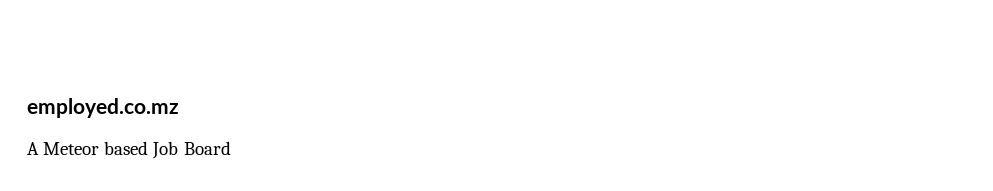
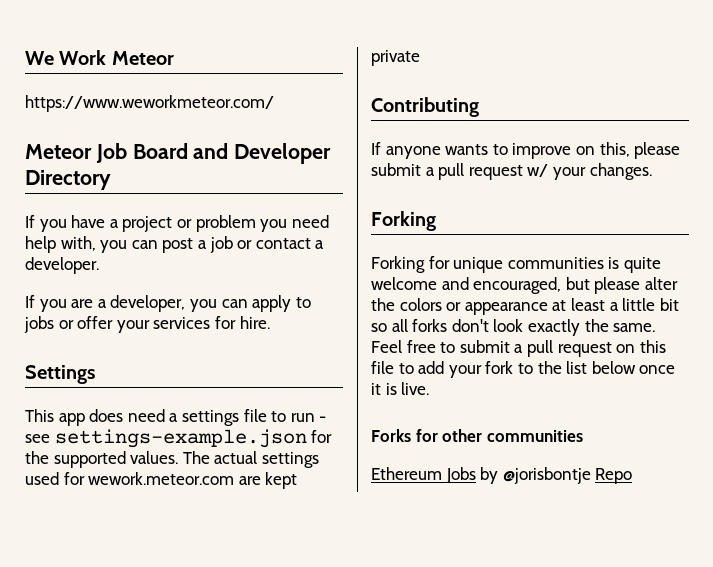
- employed.co.mz
- A Meteor based Job Board
+ We Work Meteor
+ https://www.weworkmeteor.com/
+ Meteor Job Board and Developer Directory
+ If you have a project or problem you need help with, you can post a job or contact a developer.
+ If you are a developer, you can apply to jobs or offer your services for hire.
+ Settings
+ This app does need a settings file to run - see settings-example.json for the supported values. The actual settings used for wework.meteor.com are kept private
+ Contributing
+ If anyone wants to improve on this, please submit a pull request w/ your changes.
+ Forking
+ Forking for unique communities is quite welcome and encouraged, but please alter the colors or appearance at least a little bit so all forks don't look exactly the same. Feel free to submit a pull request on this file to add your fork to the list below once it is live.
+ Forks for other communities
+ Ethereum Jobs by @jorisbontje Repo

